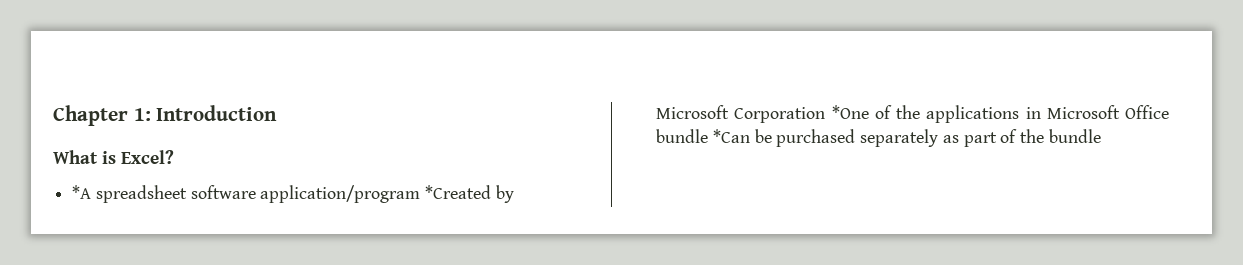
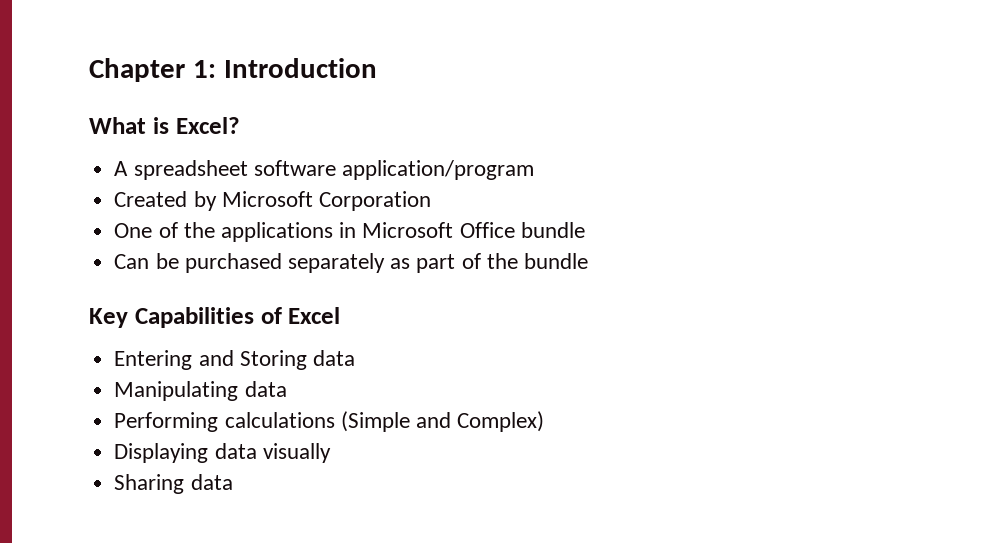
- *A spreadsheet software application/program *Created by Microsoft Corporation *One of the applications in Microsoft Office bundle *Can be purchased separately as part of the bundle
+ A spreadsheet software application/program
+ Created by Microsoft Corporation
+ One of the applications in Microsoft Office bundle
+ Can be purchased separately as part of the bundle
+ Key Capabilities of Excel
+ Entering and Storing data
+ Manipulating data
+ Performing calculations (Simple and Complex)
+ Displaying data visually
+ Sharing data

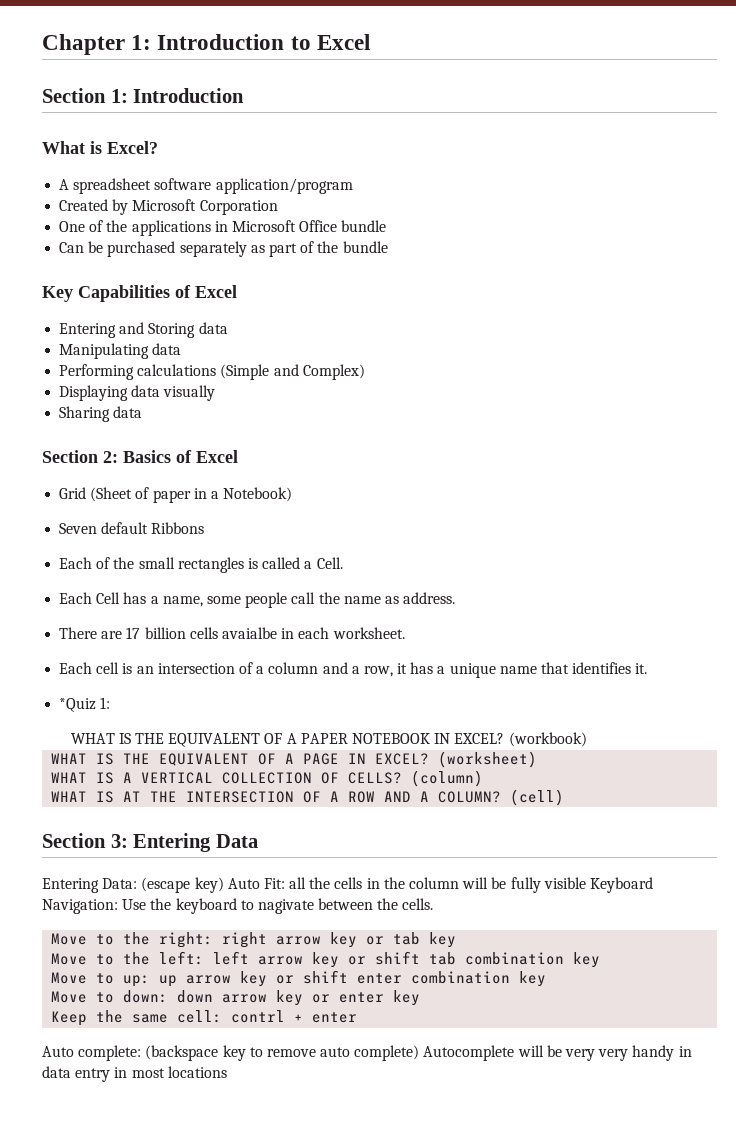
- Chapter 1: Introduction
+ Chapter 1: Introduction to Excel
+ Section 1: Introduction
+ Section 2: Basics of Excel
+ Grid (Sheet of paper in a Notebook)
+ Seven default Ribbons
+ Each of the small rectangles is called a Cell.
+ Each Cell has a name, some people call the name as address.
+ There are 17 billion cells avaialbe in each worksheet.
+ Each cell is an intersection of a column and a row, it has a unique name that identifies it.
+ *Quiz 1:
+ WHAT IS THE EQUIVALENT OF A PAPER NOTEBOOK IN EXCEL? (workbook)
+ WHAT IS THE EQUIVALENT OF A PAGE IN EXCEL? (worksheet)
+ WHAT IS A VERTICAL COLLECTION OF CELLS? (column)
+ WHAT IS AT THE INTERSECTION OF A ROW AND A COLUMN? (cell)
+ Section 3: Entering Data
+ Entering Data: (escape key) Auto Fit: all the cells in the column will be fully visible Keyboard Navigation: Use the keyboard to nagivate between the cells.
+ Move to the right: right arrow key or tab key
+ Move to the left: left arrow key or shift tab combination key
+ Move to up: up arrow key or shift enter combination key
+ Move to down: down arrow key or enter key
+ Keep the same cell: contrl + enter
+ Auto complete: (backspace key to remove auto complete) Autocomplete will be very very handy in data entry in most locations

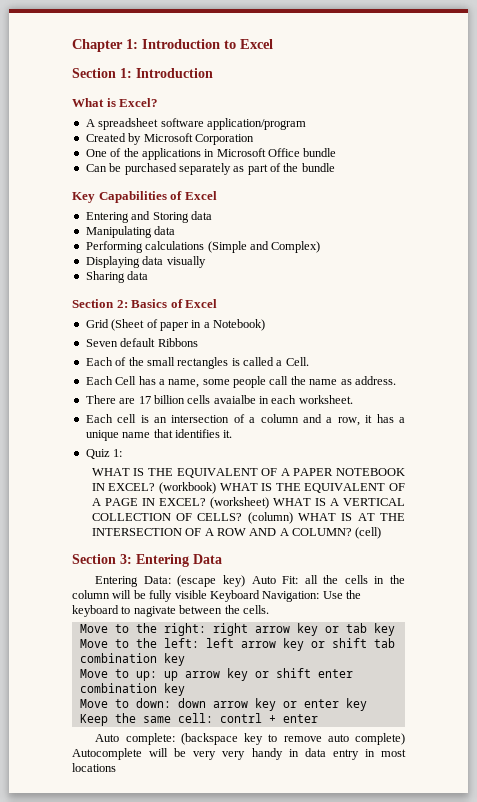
- *Quiz 1:
+ Quiz 1:
- (workbook)
- WHAT IS THE EQUIVALENT OF A PAGE IN EXCEL?
+ (workbook) WHAT IS THE EQUIVALENT OF A PAGE IN EXCEL?
- (worksheet)
- WHAT IS A VERTICAL COLLECTION OF CELLS?
+ (worksheet) WHAT IS A VERTICAL COLLECTION OF CELLS?
- (column)
- WHAT IS AT THE INTERSECTION OF A ROW AND A COLUMN?
+ (column) WHAT IS AT THE INTERSECTION OF A ROW AND A COLUMN?

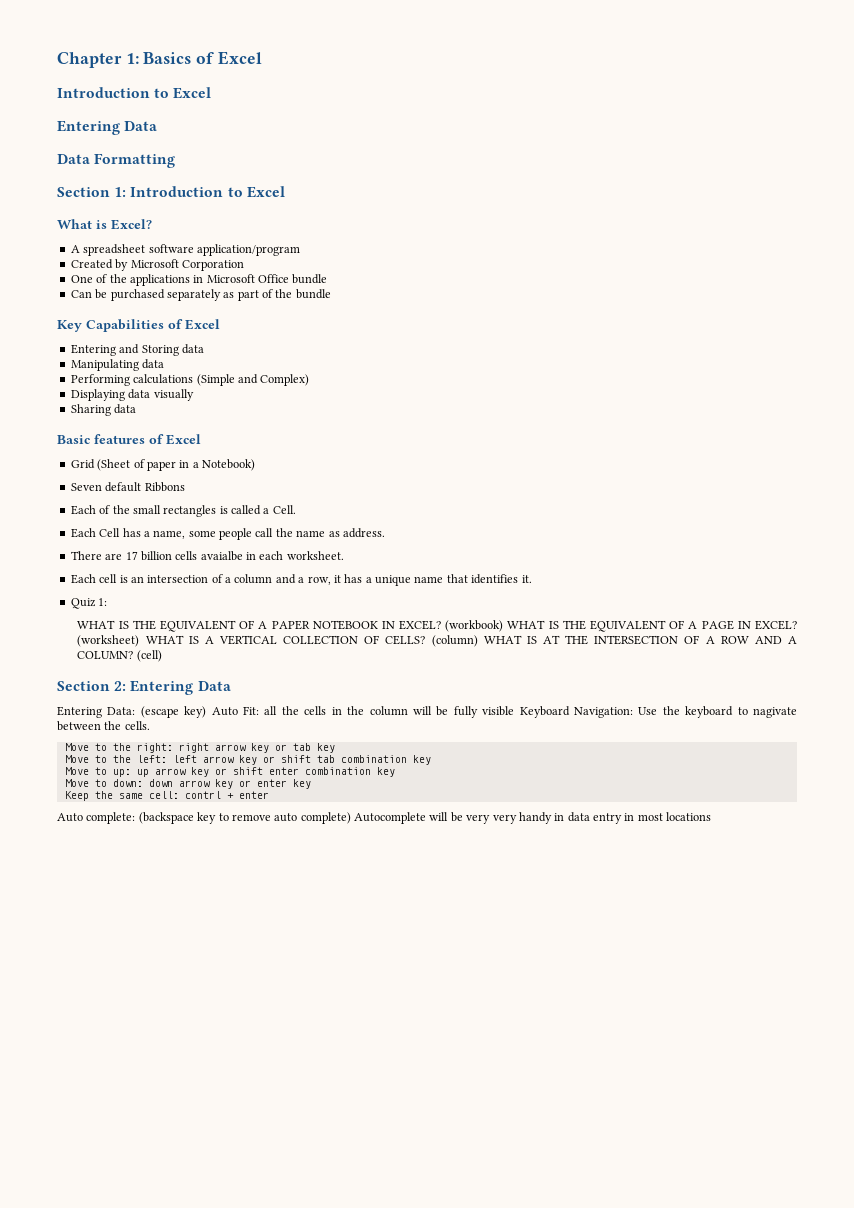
- Chapter 1: Introduction to Excel
- Section 1: Introduction
+ Chapter 1: Basics of Excel
+ Introduction to Excel
+ Entering Data
+ Data Formatting
+ Section 1: Introduction to Excel
- Section 2: Basics of Excel
+ Basic features of Excel
- Section 3: Entering Data
+ Section 2: Entering Data

